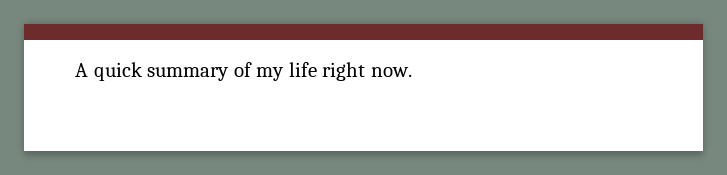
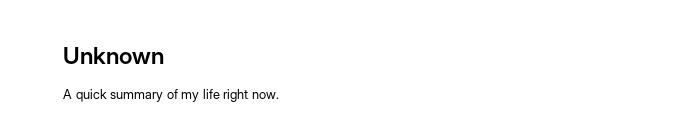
+ Unknown

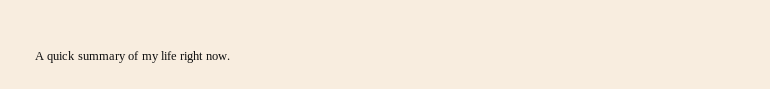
- Unknown

